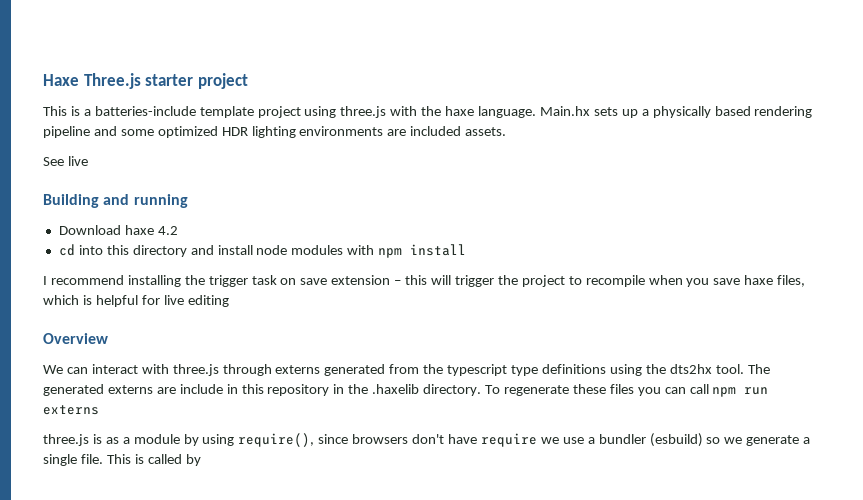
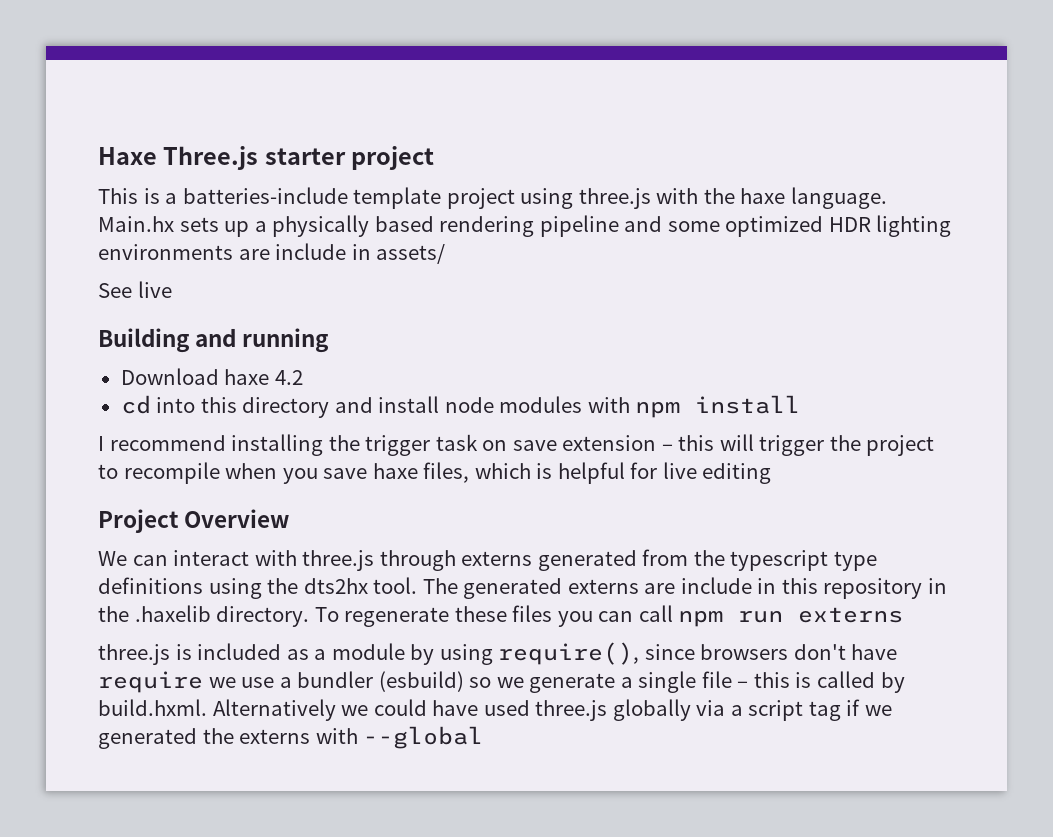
- Main.hx sets up a physically based rendering pipeline and some optimized HDR lighting environments are included assets.
+ Main.hx sets up a physically based rendering pipeline and some optimized HDR lighting environments are include in assets/
- Overview
+ Project Overview
- three.js is as a module by using require(), since browsers don't have require we use a bundler (esbuild) so we generate a single file. This is called by
+ three.js is included as a module by using require(), since browsers don't have require we use a bundler (esbuild) so we generate a single file – this is called by build.hxml. Alternatively we could have used three.js globally via a script tag if we generated the externs with --global

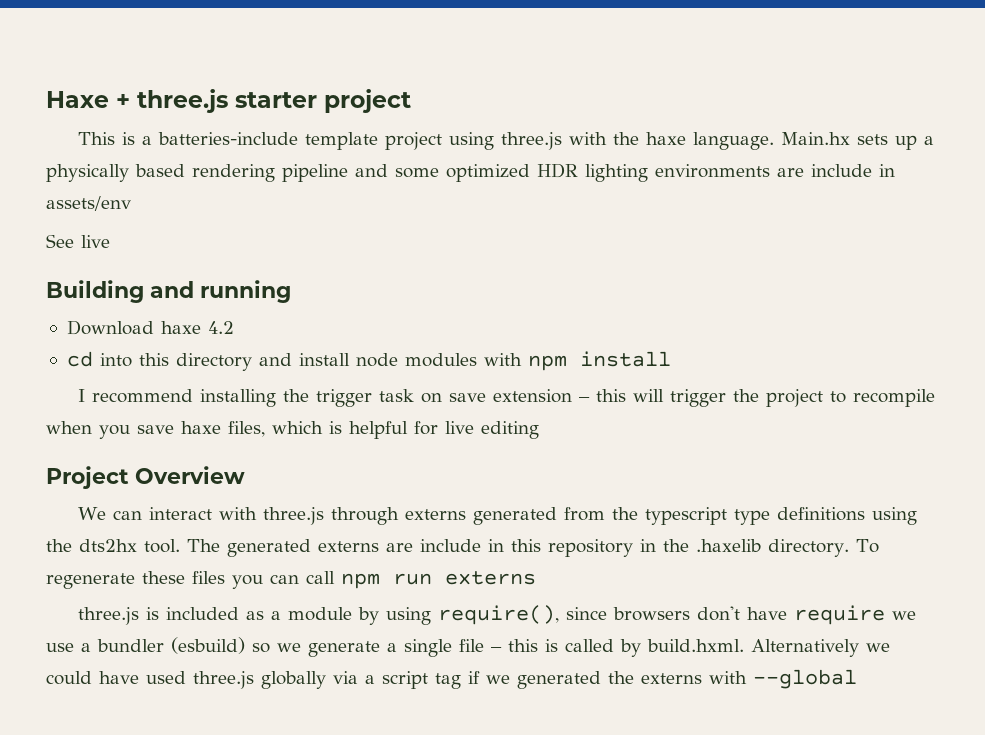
- Haxe Three.js starter project
+ Haxe + three.js starter project
- Main.hx sets up a physically based rendering pipeline and some optimized HDR lighting environments are include in assets/
+ Main.hx sets up a physically based rendering pipeline and some optimized HDR lighting environments are include in assets/env

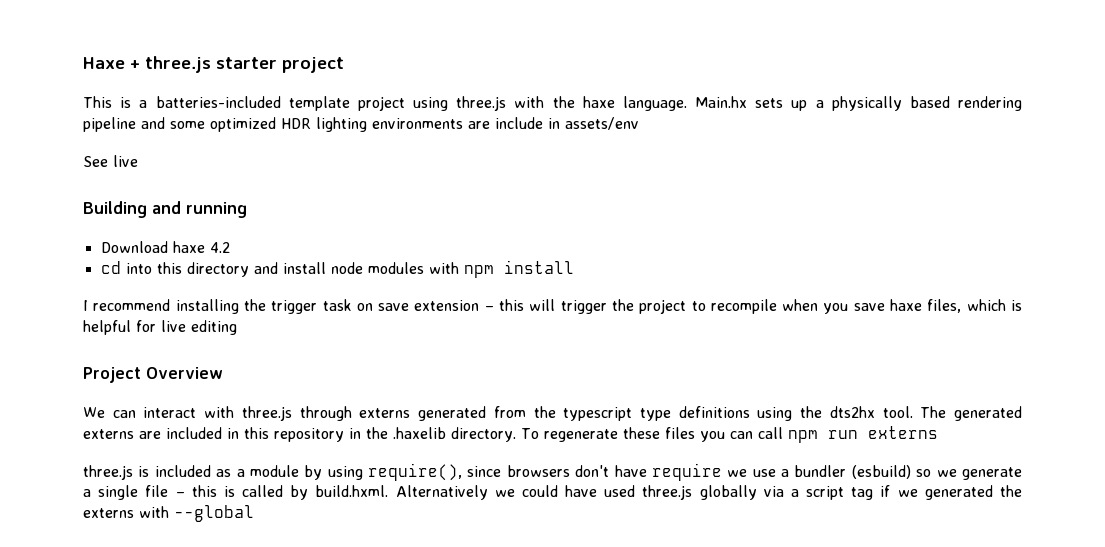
- This is a batteries-include template project using three.js with the haxe language.
+ This is a batteries-included template project using three.js with the haxe language.
- The generated externs are include in this repository in the .haxelib directory.
+ The generated externs are included in this repository in the .haxelib directory.

